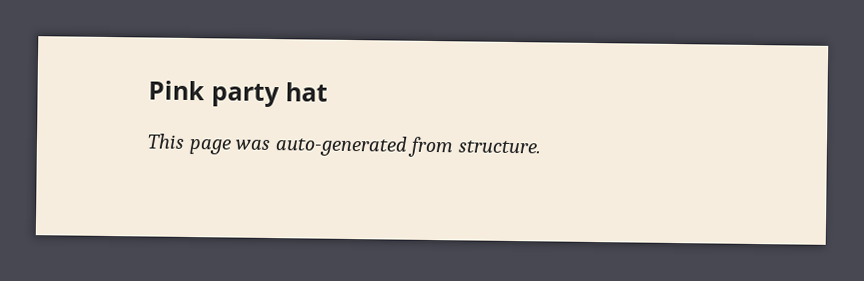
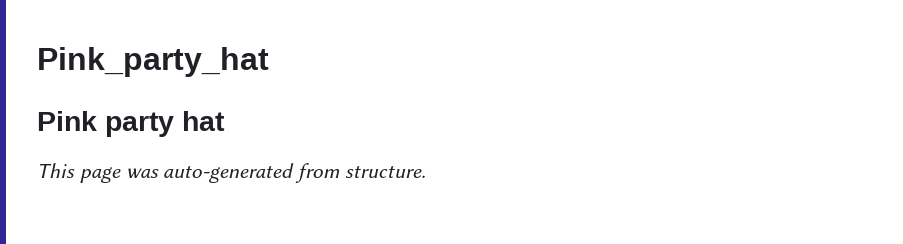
+ Pink_party_hat

